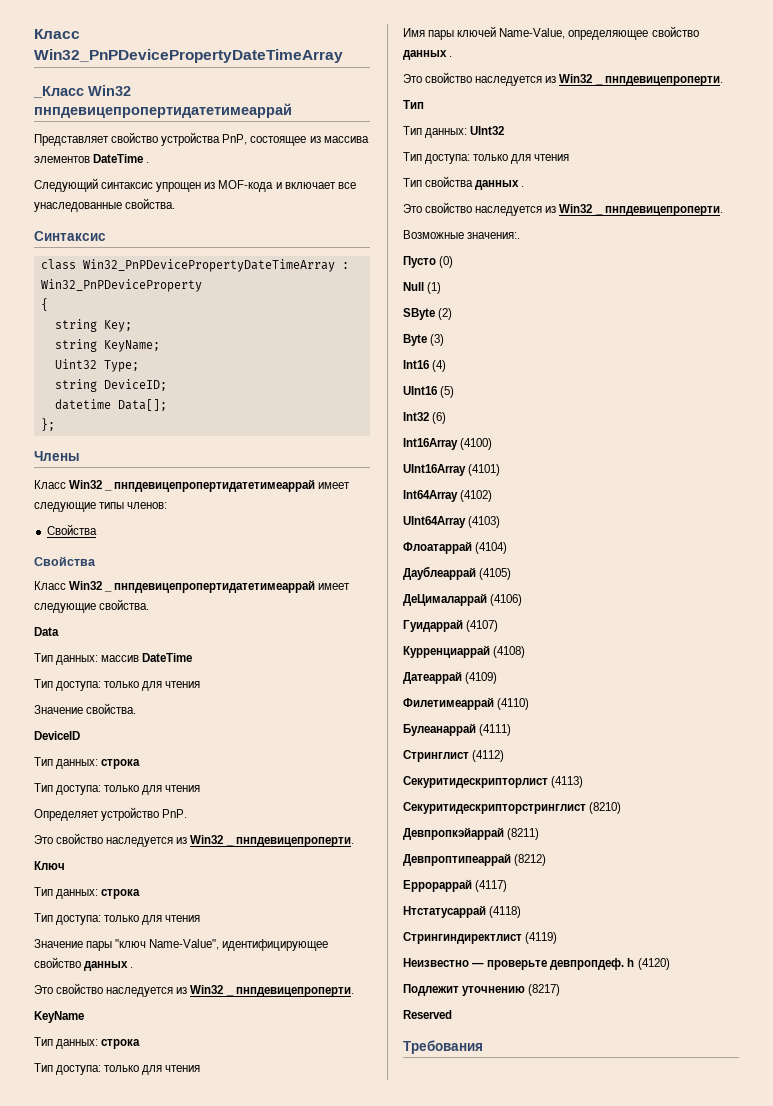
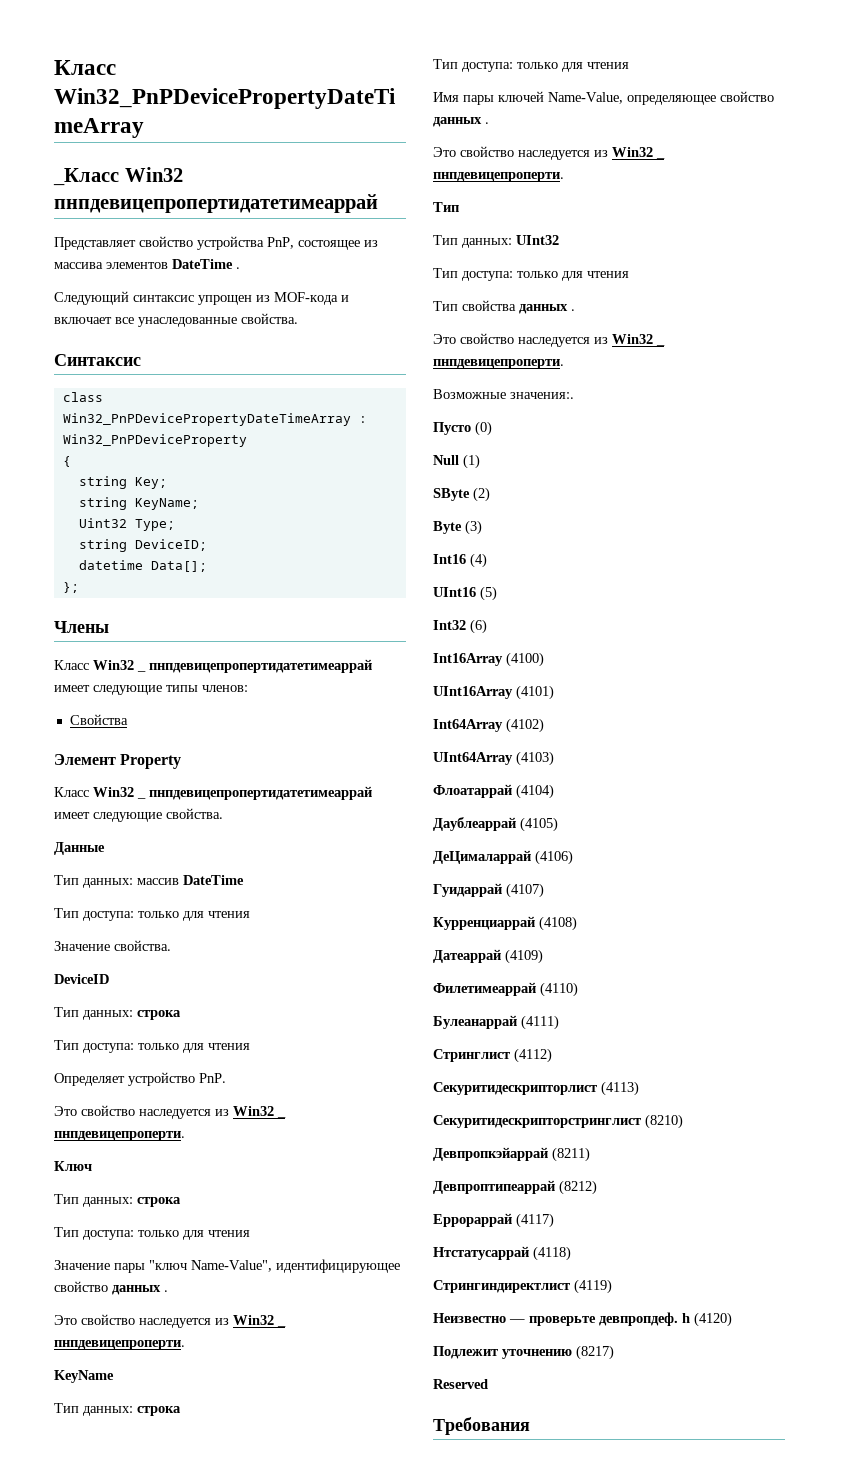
  Класс Win32 _ пнпдевицепропертидатетимеаррай имеет следующие типы членов:
  Свойства
- Свойства
+ Элемент Property
- Data
+ Данные

